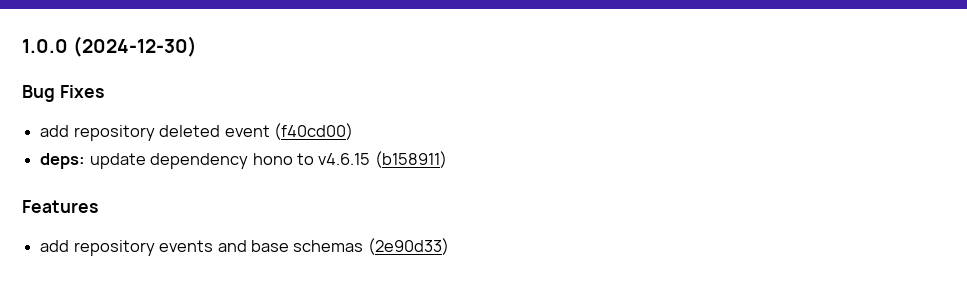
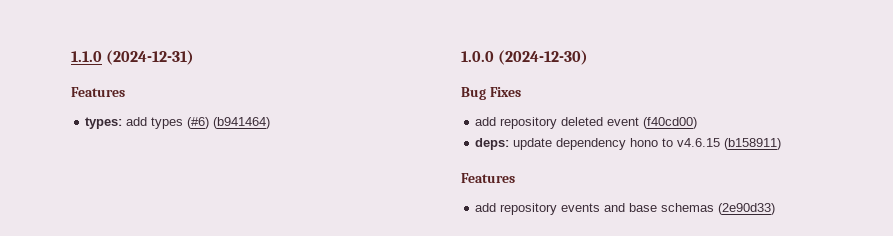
+ 1.1.0 (2024-12-31)
+ Features
+ types: add types (#6) (b941464)

